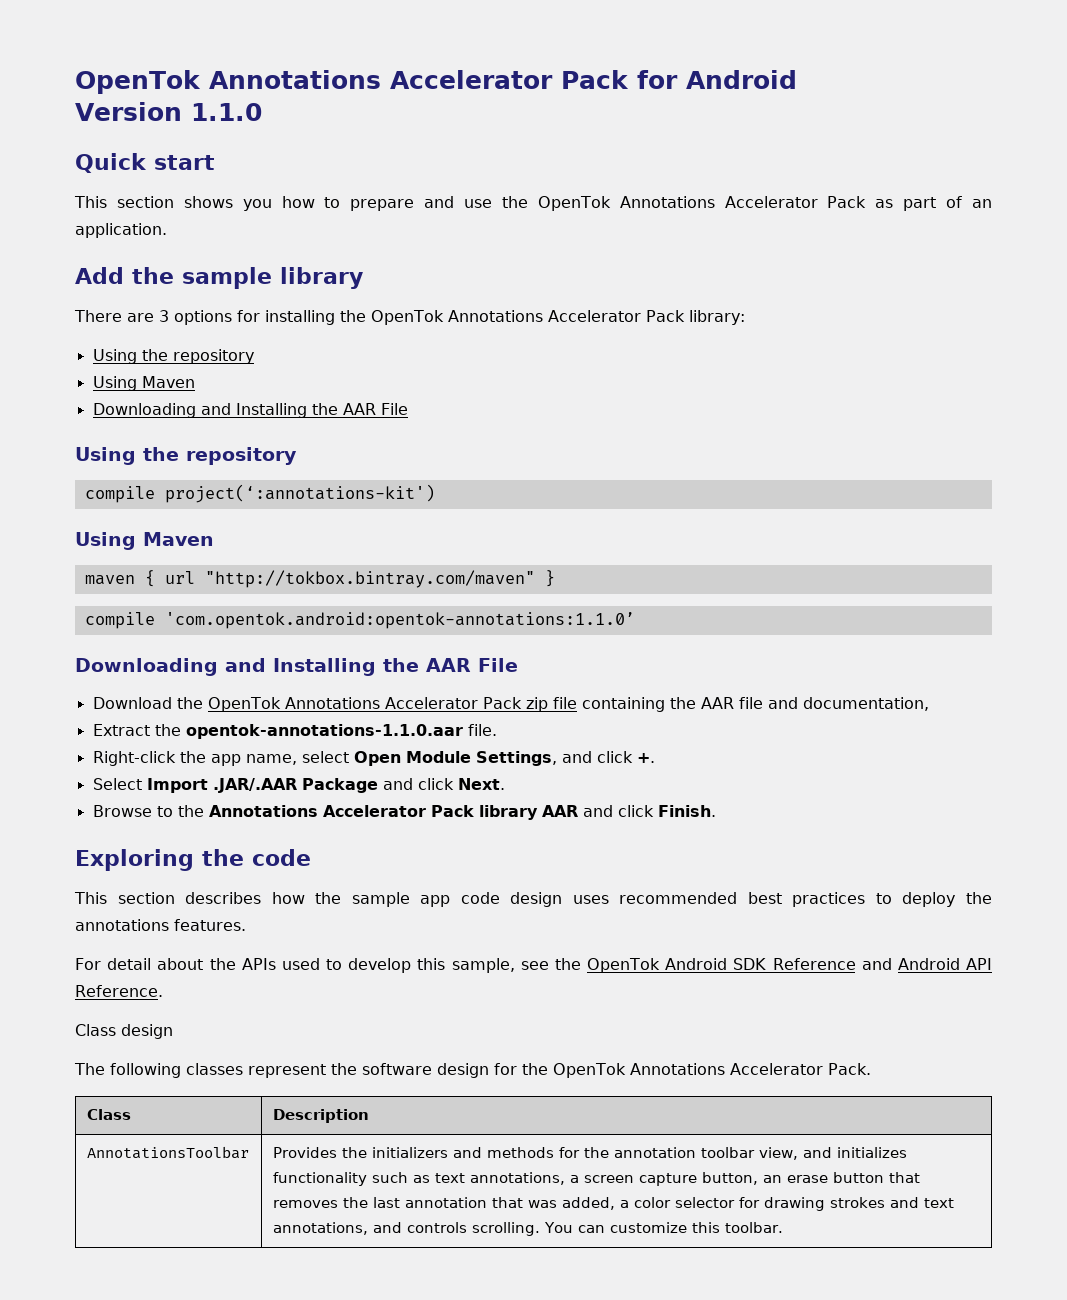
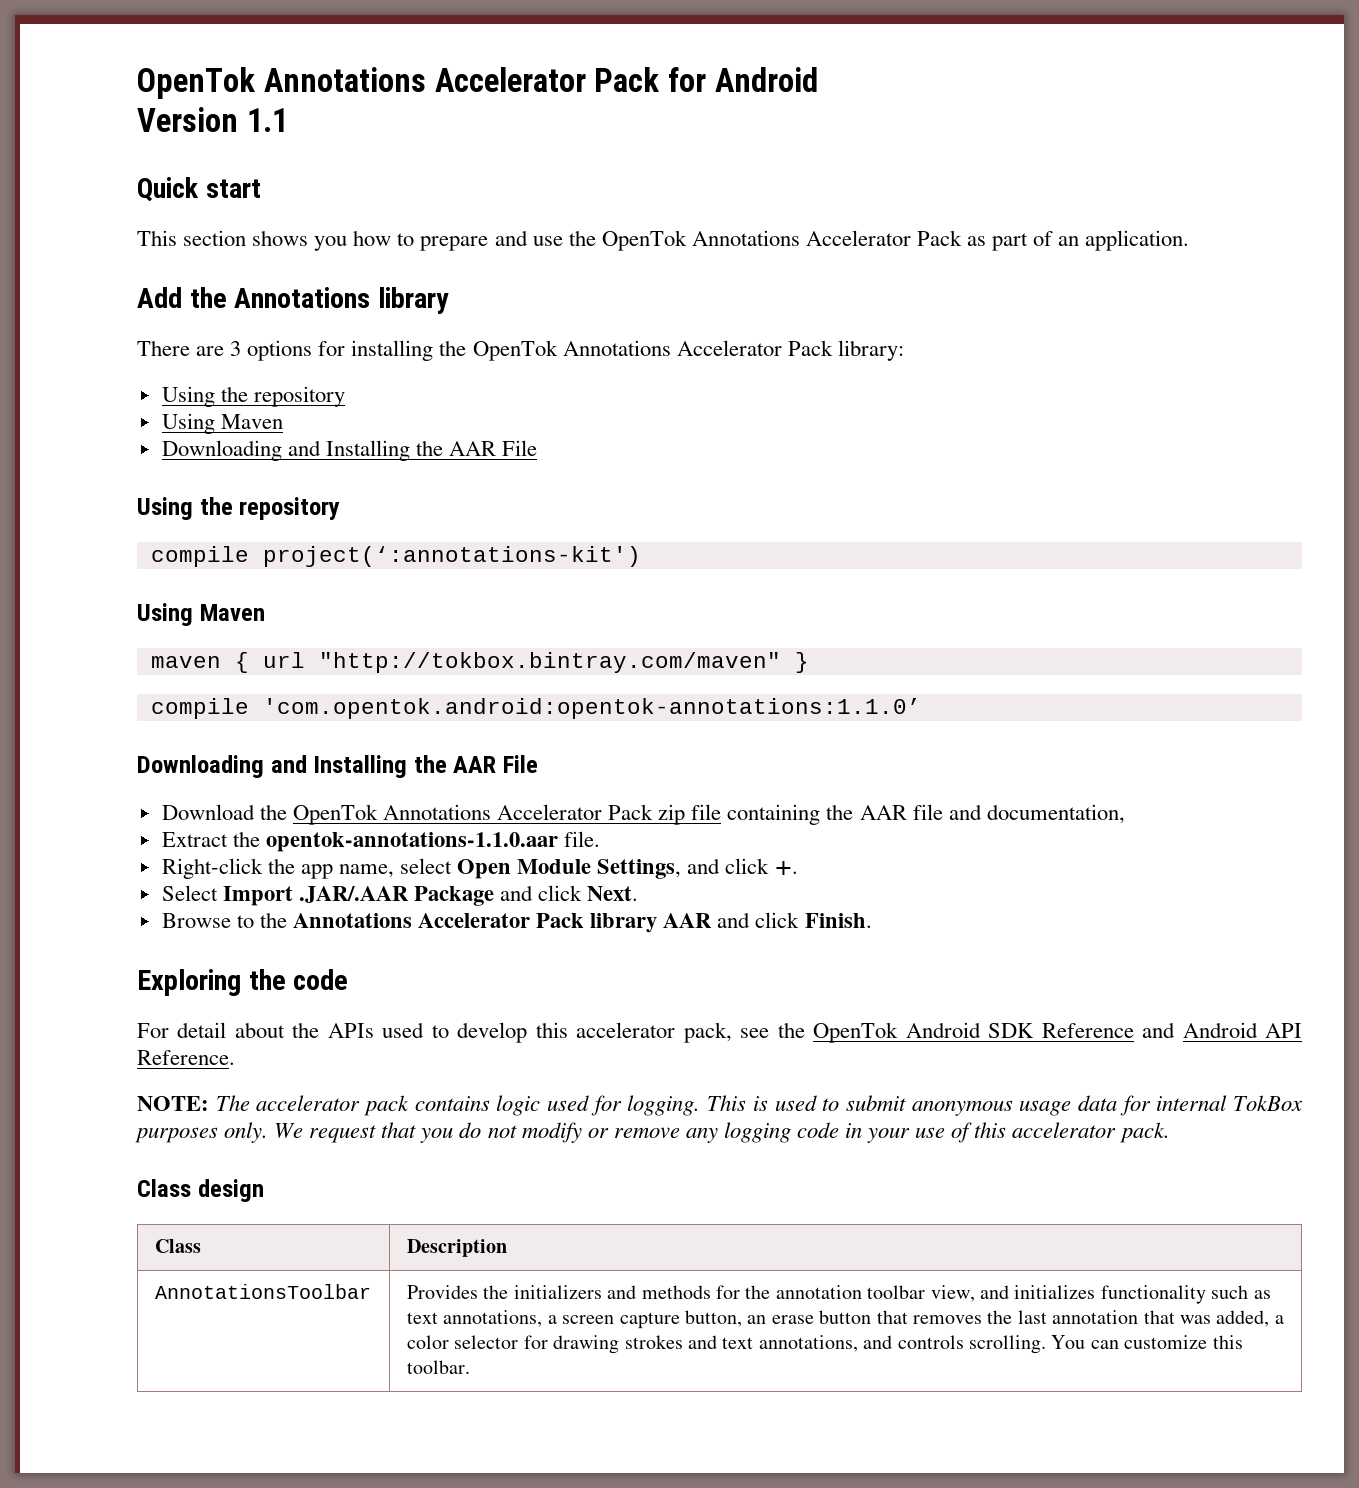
- Version 1.1.0
+ Version 1.1
- Add the sample library
+ Add the Annotations library
- This section describes how the sample app code design uses recommended best practices to deploy the annotations features.
- For detail about the APIs used to develop this sample, see the OpenTok Android SDK Reference and Android API Reference.
+ For detail about the APIs used to develop this accelerator pack, see the OpenTok Android SDK Reference and Android API Reference.
+ NOTE: The accelerator pack contains logic used for logging. This is used to submit anonymous usage data for internal TokBox purposes only. We request that you do not modify or remove any logging code in your use of this accelerator pack.
  Class design
- The following classes represent the software design for the OpenTok Annotations Accelerator Pack.

